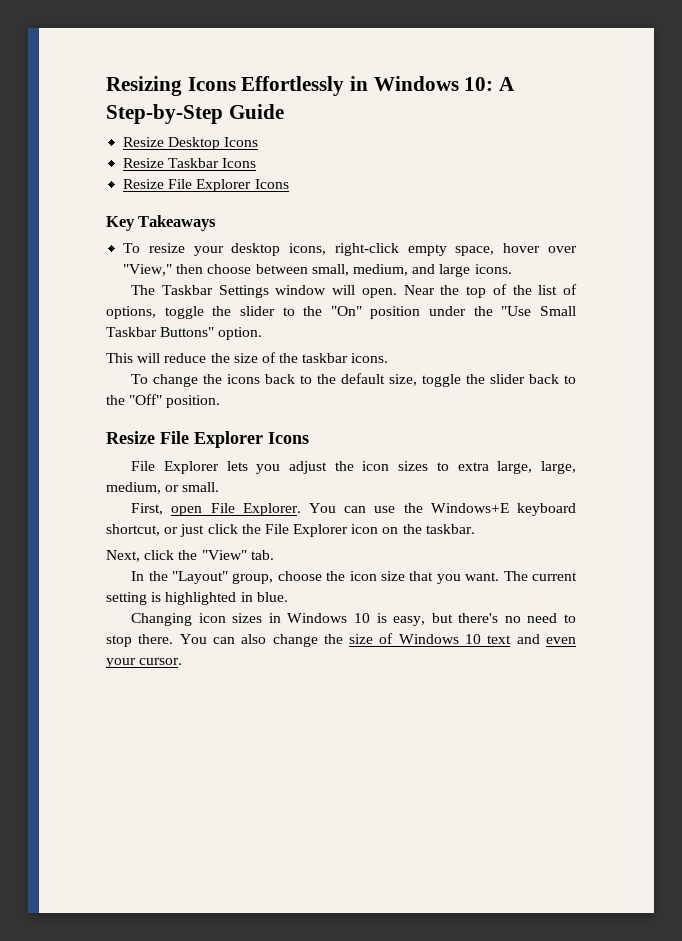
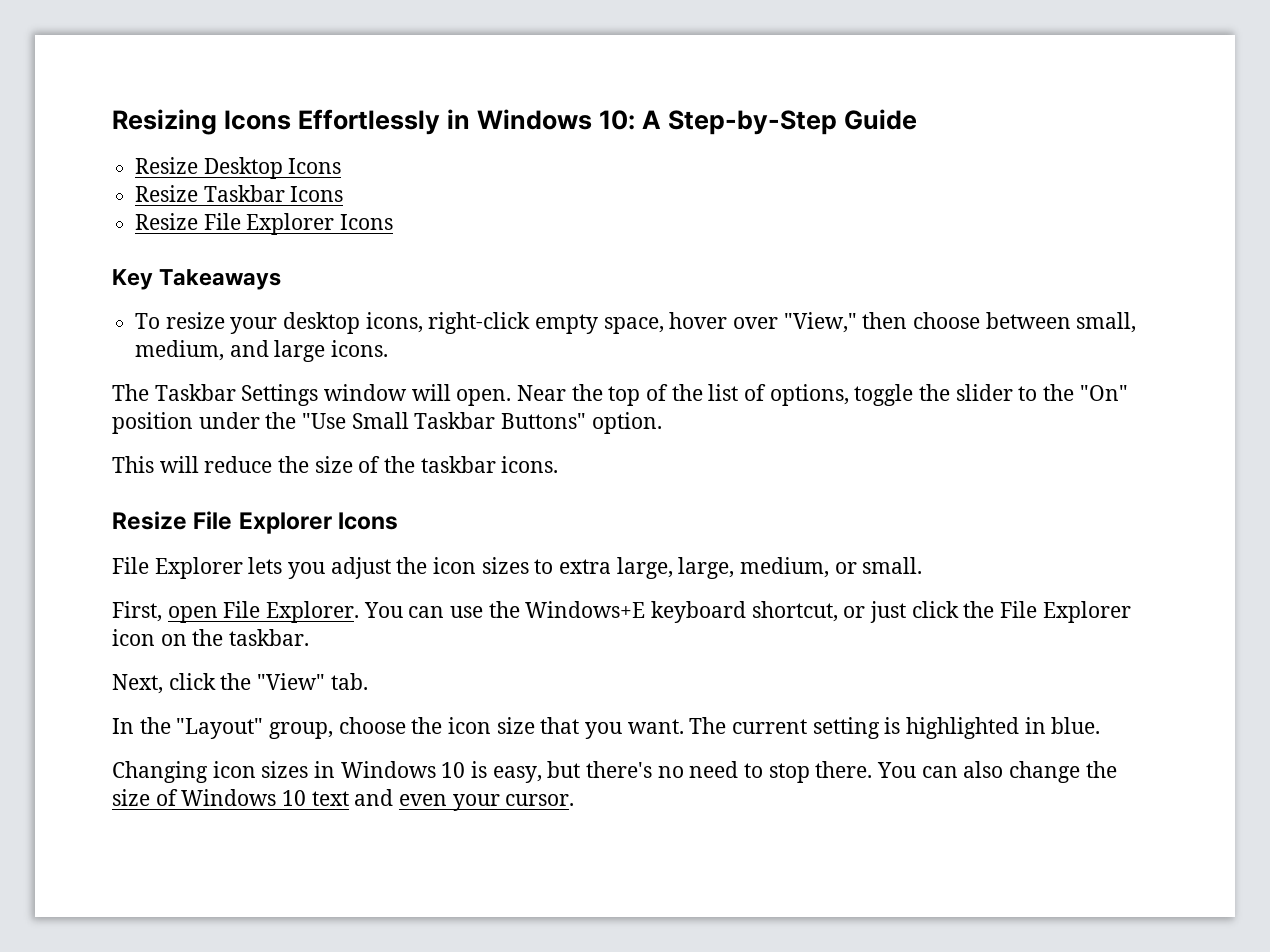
- To change the icons back to the default size, toggle the slider back to the "Off" position.

